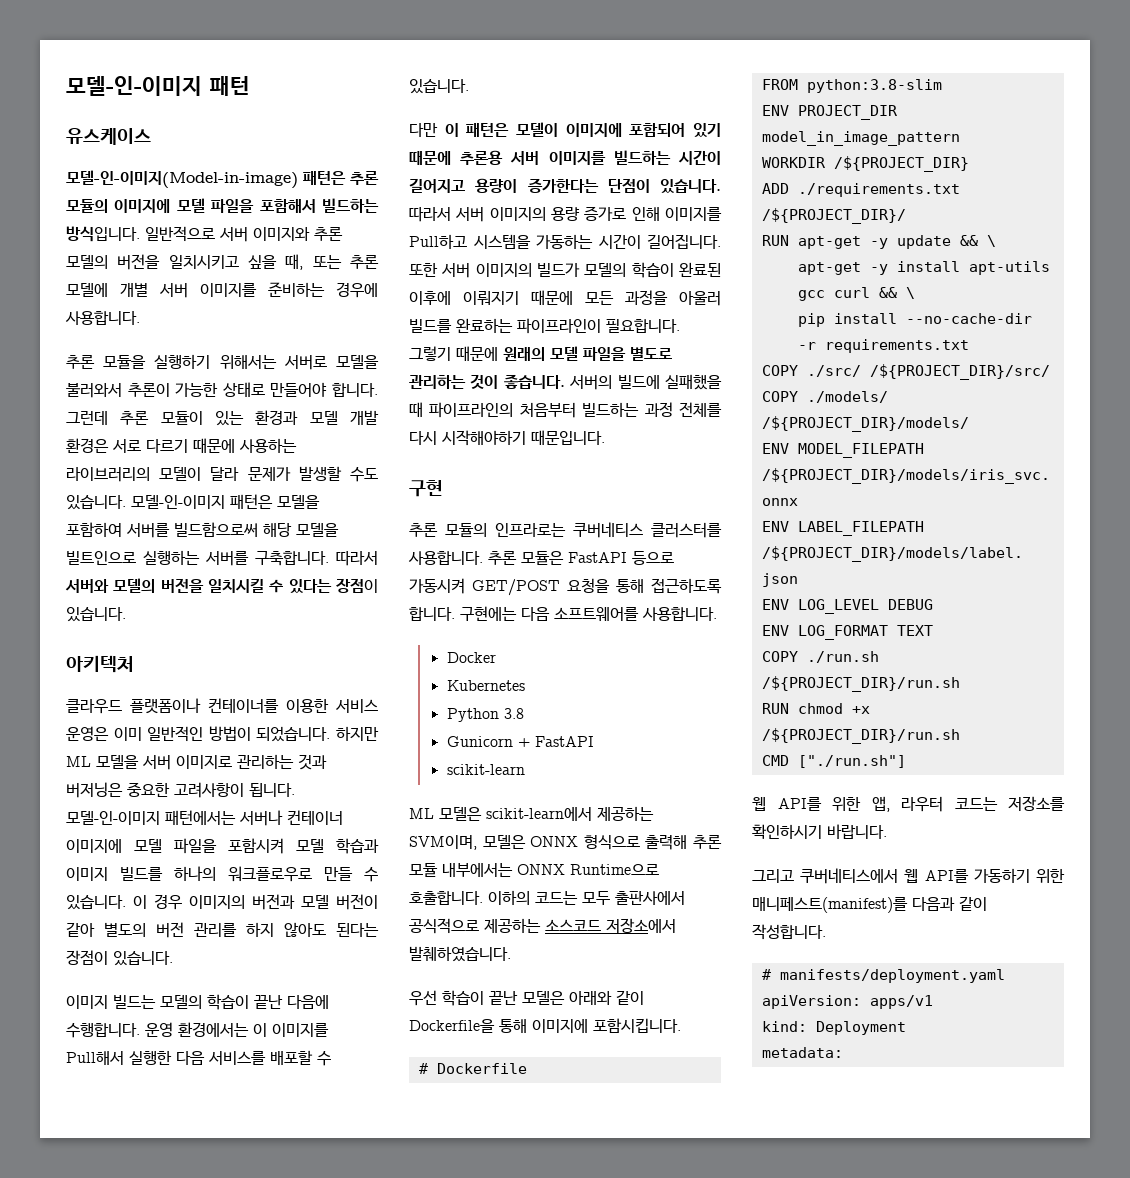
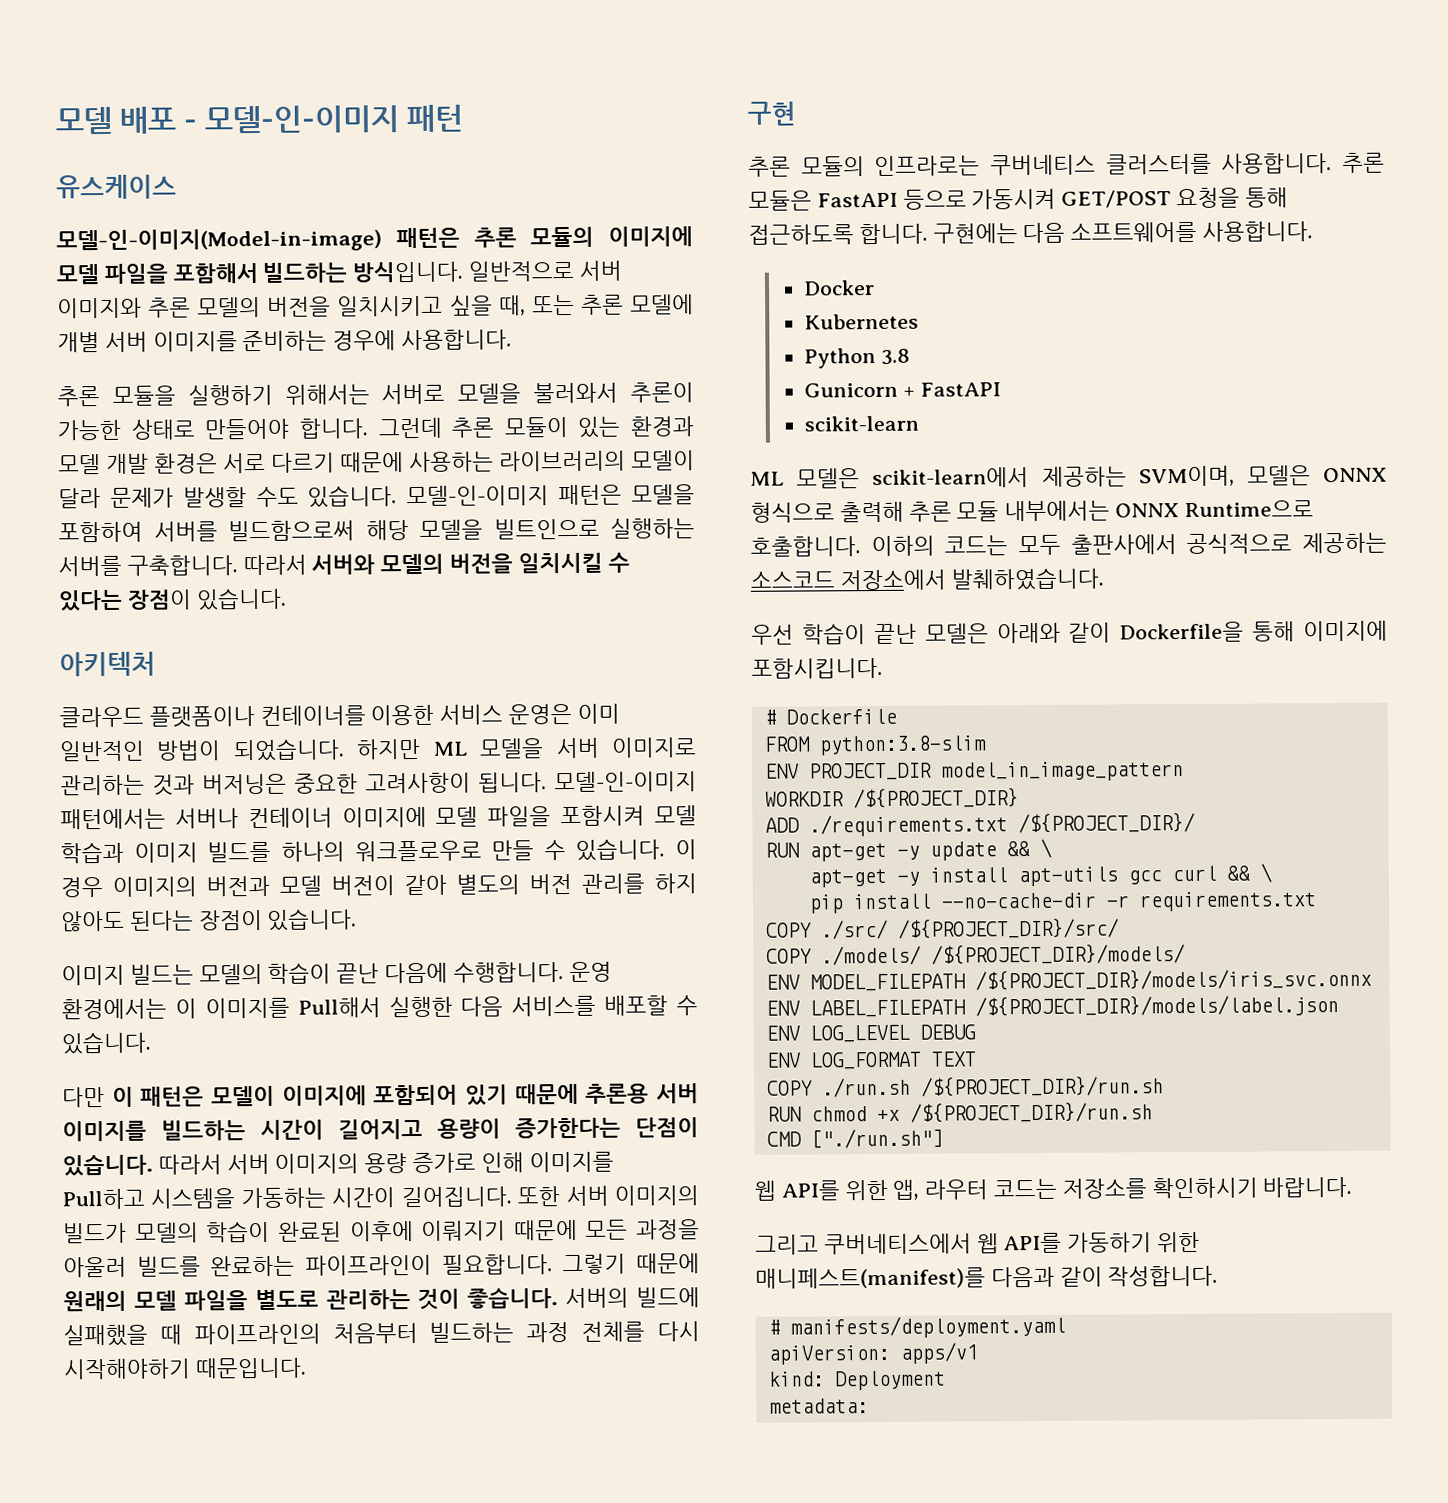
- 모델-인-이미지 패턴
+ 모델 배포 - 모델-인-이미지 패턴

